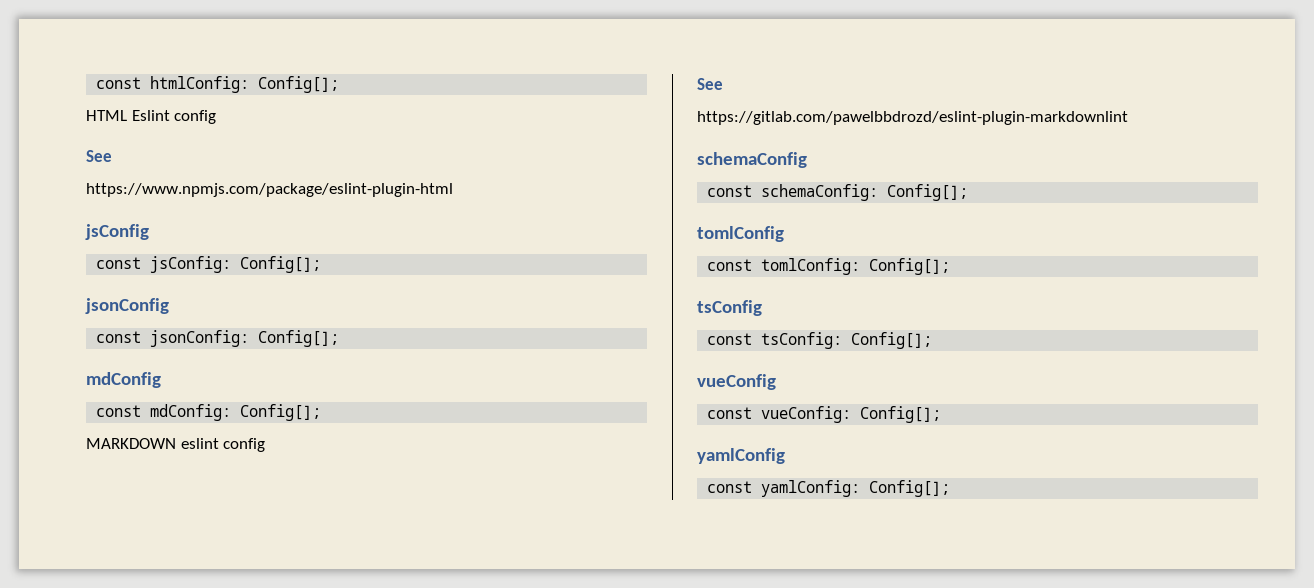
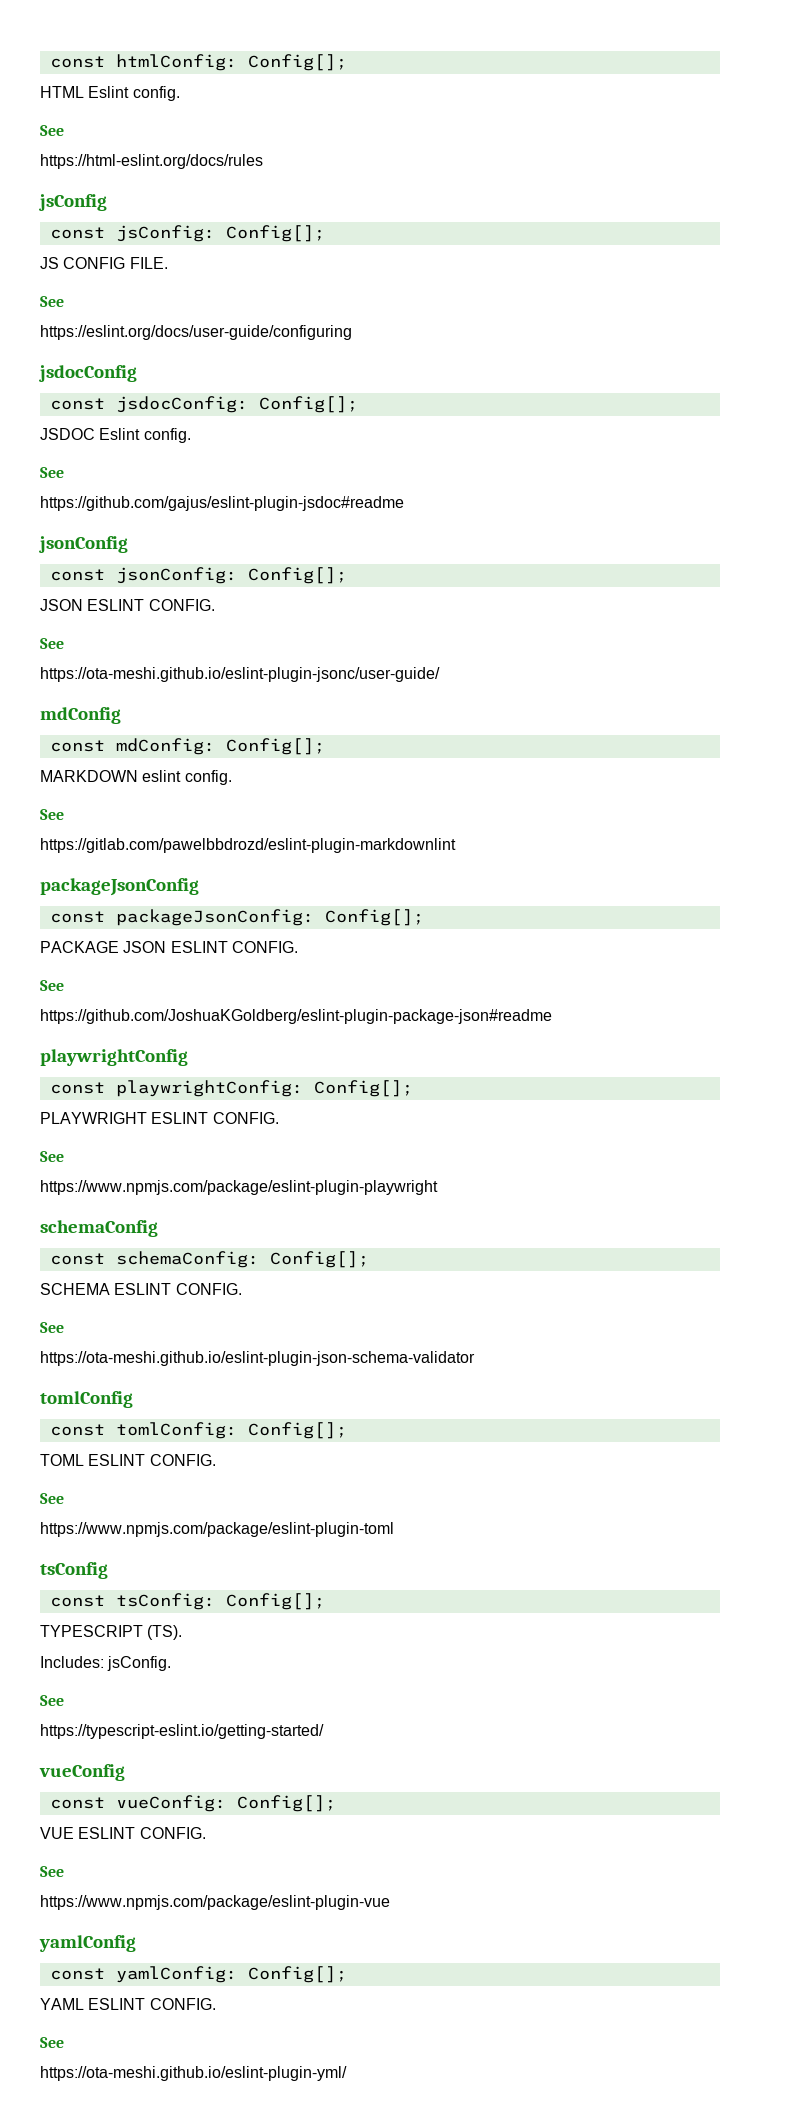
- HTML Eslint config
+ HTML Eslint config.
  See
- https://www.npmjs.com/package/eslint-plugin-html
+ https://html-eslint.org/docs/rules
+ JS CONFIG FILE.
+ See
+ https://eslint.org/docs/user-guide/configuring
+ jsdocConfig
+ const jsdocConfig: Config[];
+ JSDOC Eslint config.
+ See
+ https://github.com/gajus/eslint-plugin-jsdoc#readme
  const jsonConfig: Config[];
+ JSON ESLINT CONFIG.
+ See
+ https://ota-meshi.github.io/eslint-plugin-jsonc/user-guide/
- MARKDOWN eslint config
+ MARKDOWN eslint config.
+ packageJsonConfig
+ const packageJsonConfig: Config[];
+ PACKAGE JSON ESLINT CONFIG.
+ See
+ https://github.com/JoshuaKGoldberg/eslint-plugin-package-json#readme
+ playwrightConfig
+ const playwrightConfig: Config[];
+ PLAYWRIGHT ESLINT CONFIG.
+ See
+ https://www.npmjs.com/package/eslint-plugin-playwright
+ SCHEMA ESLINT CONFIG.
+ See
+ https://ota-meshi.github.io/eslint-plugin-json-schema-validator
+ TOML ESLINT CONFIG.
+ See
+ https://www.npmjs.com/package/eslint-plugin-toml
+ TYPESCRIPT (TS).
+ Includes: jsConfig.
+ See
+ https://typescript-eslint.io/getting-started/
+ VUE ESLINT CONFIG.
+ See
+ https://www.npmjs.com/package/eslint-plugin-vue
+ YAML ESLINT CONFIG.
+ See
+ https://ota-meshi.github.io/eslint-plugin-yml/

